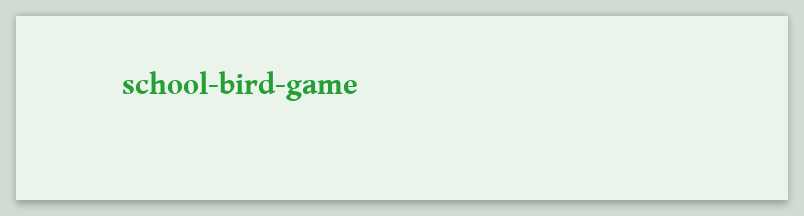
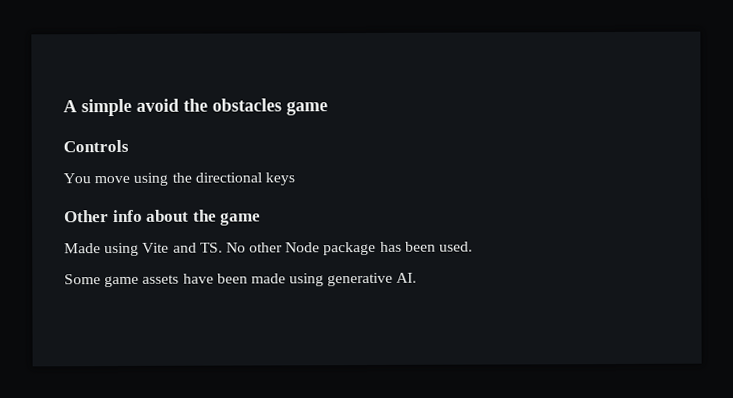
- school-bird-game
+ A simple avoid the obstacles game
+ Controls
+ You move using the directional keys
+ Other info about the game
+ Made using Vite and TS. No other Node package has been used.
+ Some game assets have been made using generative AI.

